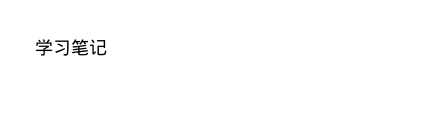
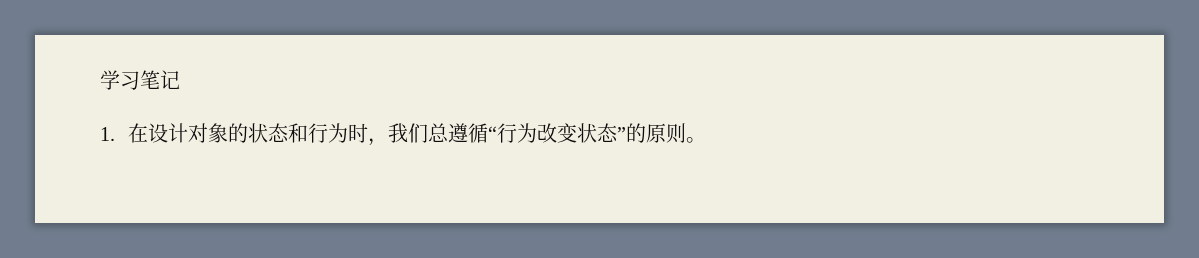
+ 1.在设计对象的状态和行为时，我们总遵循“行为改变状态”的原则。

